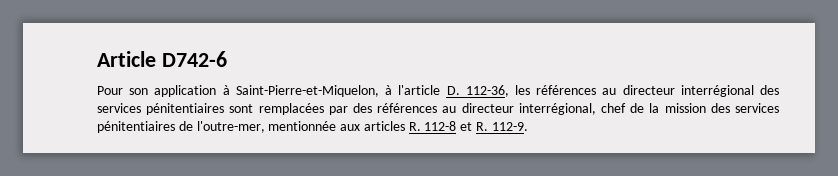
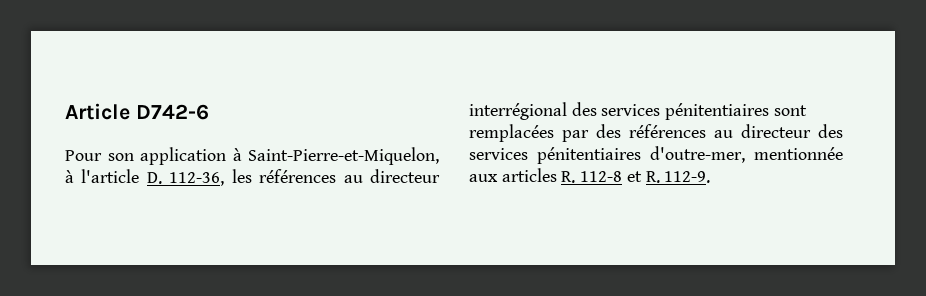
- Pour son application à Saint-Pierre-et-Miquelon, à l'article D. 112-36, les références au directeur interrégional des services pénitentiaires sont remplacées par des références au directeur interrégional, chef de la mission des services pénitentiaires de l'outre-mer, mentionnée aux articles R. 112-8 et R. 112-9.
+ Pour son application à Saint-Pierre-et-Miquelon, à l'article D. 112-36, les références au directeur interrégional des services pénitentiaires sont remplacées par des références au directeur des services pénitentiaires d'outre-mer, mentionnée aux articles R. 112-8 et R. 112-9.

